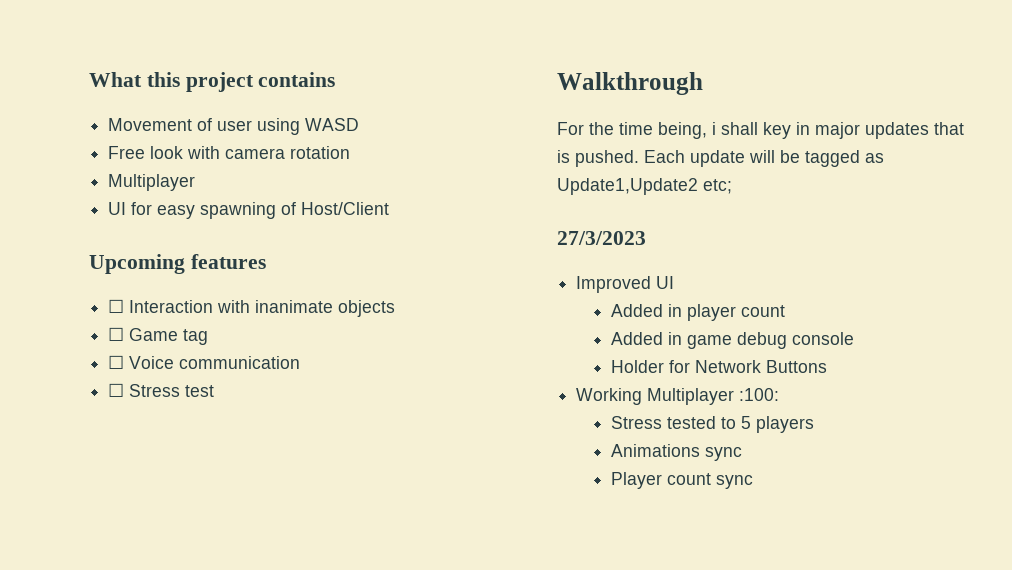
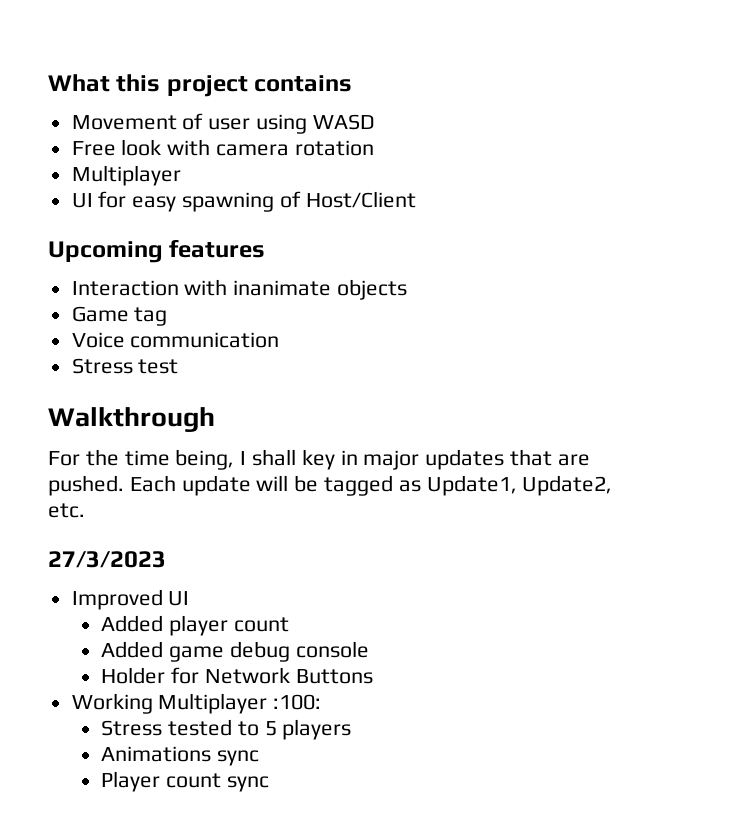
- ☐ Interaction with inanimate objects
+ Interaction with inanimate objects
- ☐ Game tag
+ Game tag
- ☐ Voice communication
+ Voice communication
- ☐ Stress test
+ Stress test
- For the time being, i shall key in major updates that is pushed.
+ For the time being, I shall key in major updates that are pushed.
- Each update will be tagged as Update1,Update2 etc;
+ Each update will be tagged as Update1, Update2, etc.
- Added in player count
+ Added player count
- Added in game debug console
+ Added game debug console

